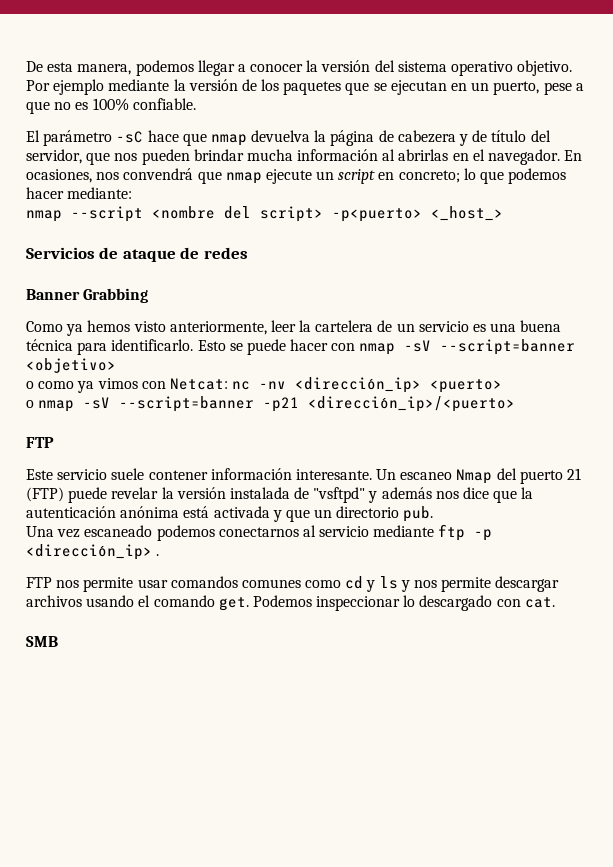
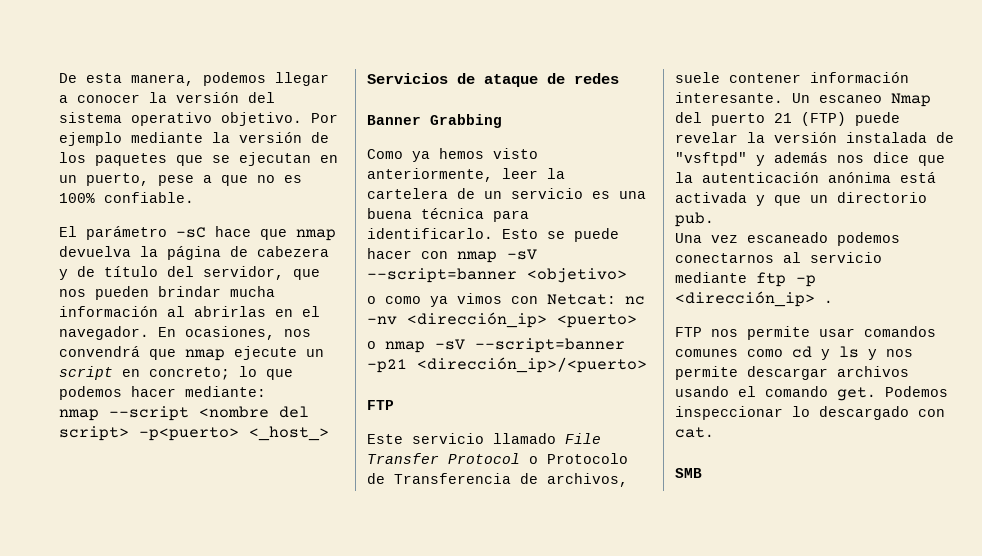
- Este servicio suele contener información interesante.
+ Este servicio llamado File Transfer Protocol o Protocolo de Transferencia de archivos, suele contener información interesante.

